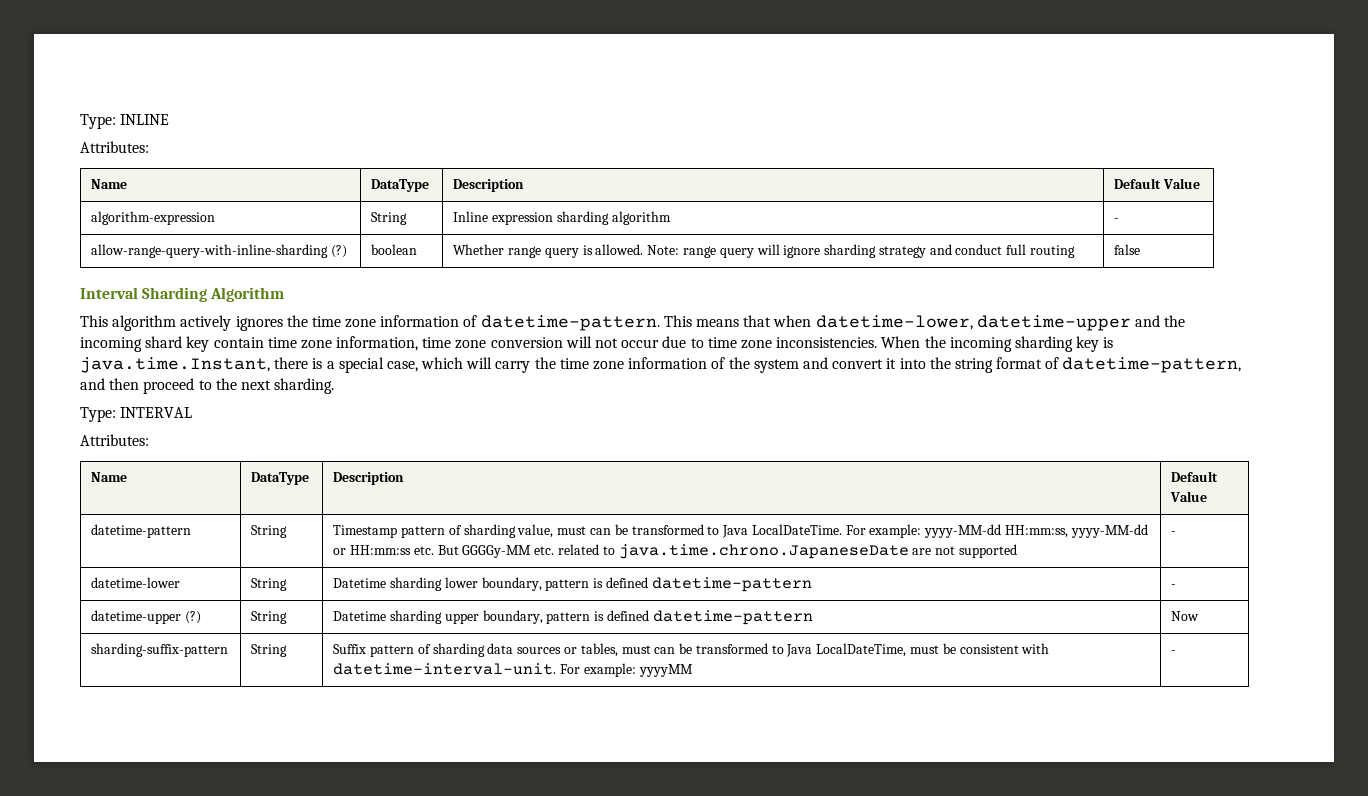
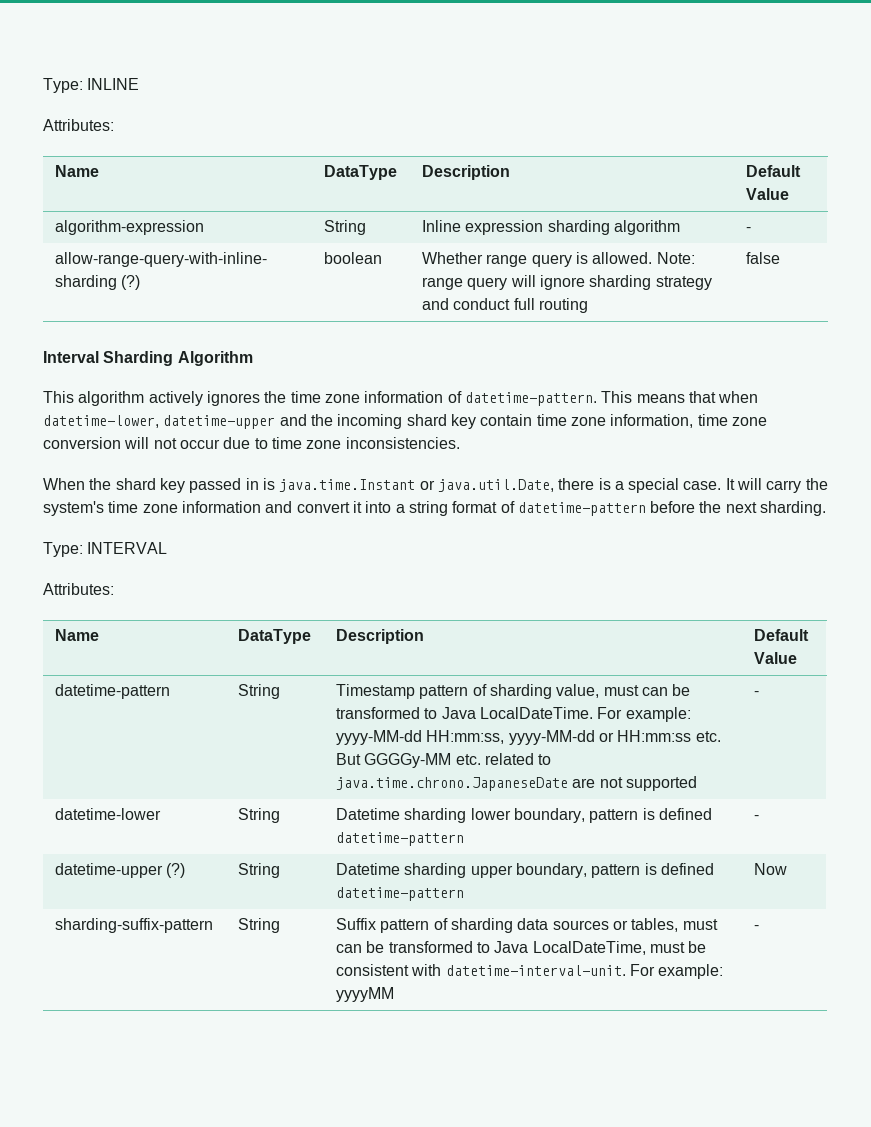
- This means that when datetime-lower, datetime-upper and the incoming shard key contain time zone information, time zone conversion will not occur due to time zone inconsistencies. When the incoming sharding key is java.time.Instant, there is a special case, which will carry the time zone information of the system and convert it into the string format of datetime-pattern, and then proceed to the next sharding.
+ This means that when datetime-lower, datetime-upper and the incoming shard key contain time zone information, time zone conversion will not occur due to time zone inconsistencies.
+ When the shard key passed in is java.time.Instant or java.util.Date, there is a special case. It will carry the system's time zone information and convert it into a string format of datetime-pattern before the next sharding.

